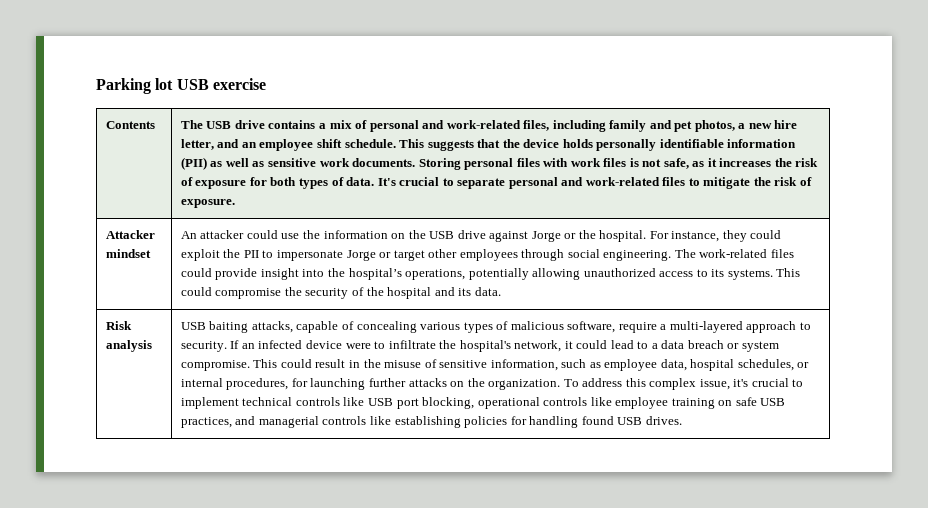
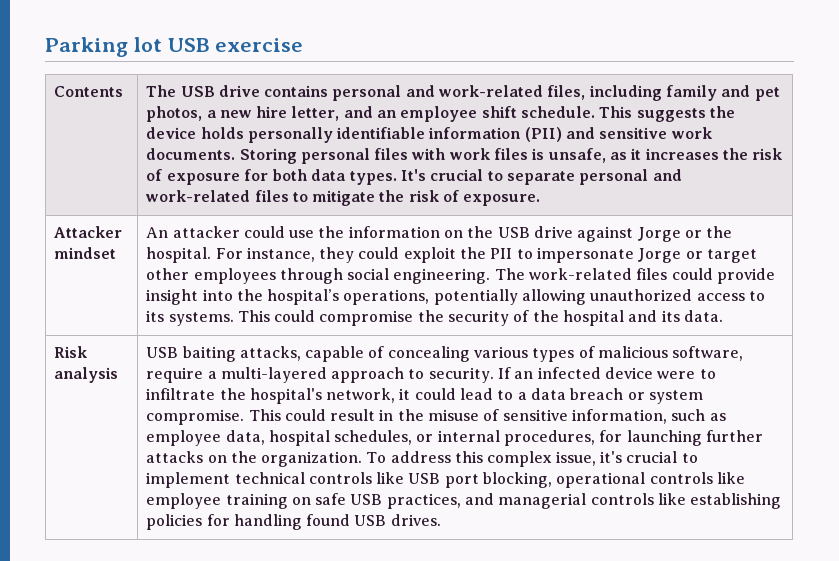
- The USB drive contains a mix of personal and work-related files, including family and pet photos, a new hire letter, and an employee shift schedule.
+ The USB drive contains personal and work-related files, including family and pet photos, a new hire letter, and an employee shift schedule.
- This suggests that the device holds personally identifiable information (PII) as well as sensitive work documents.
+ This suggests the device holds personally identifiable information (PII) and sensitive work documents.
- Storing personal files with work files is not safe, as it increases the risk of exposure for both types of data.
+ Storing personal files with work files is unsafe, as it increases the risk of exposure for both data types.

